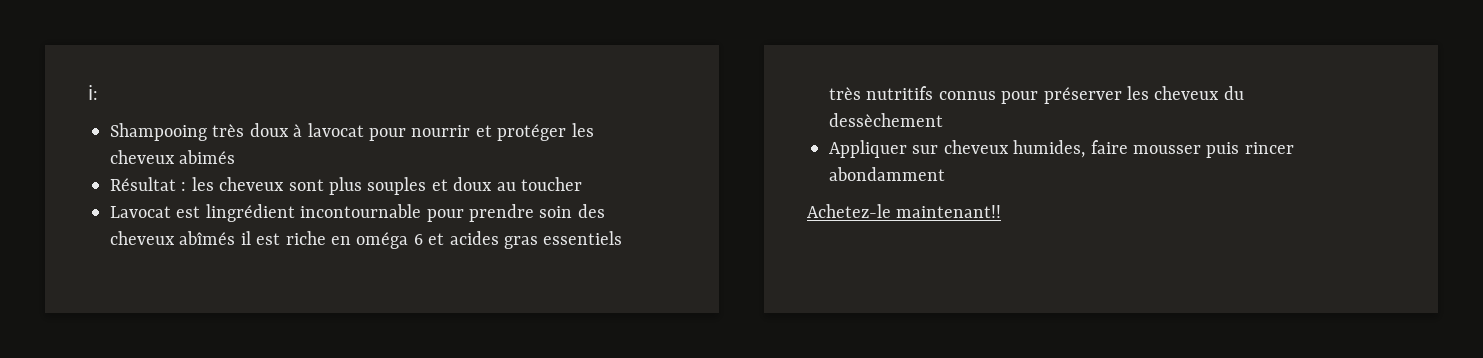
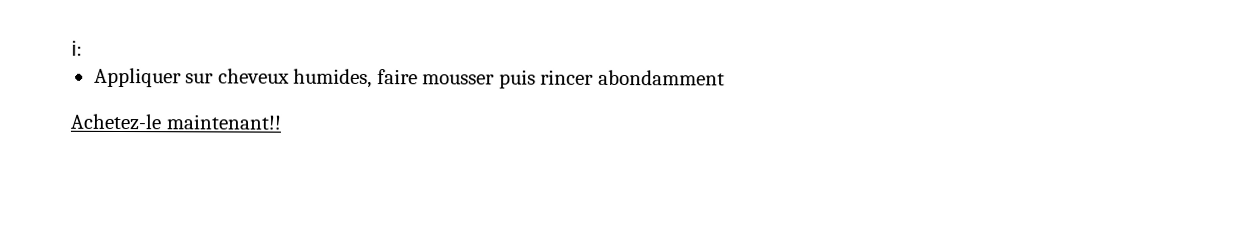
- Shampooing très doux à lavocat pour nourrir et protéger les cheveux abimés
- Résultat : les cheveux sont plus souples et doux au toucher
- Lavocat est lingrédient incontournable pour prendre soin des cheveux abîmés il est riche en oméga 6 et acides gras essentiels très nutritifs connus pour préserver les cheveux du dessèchement

